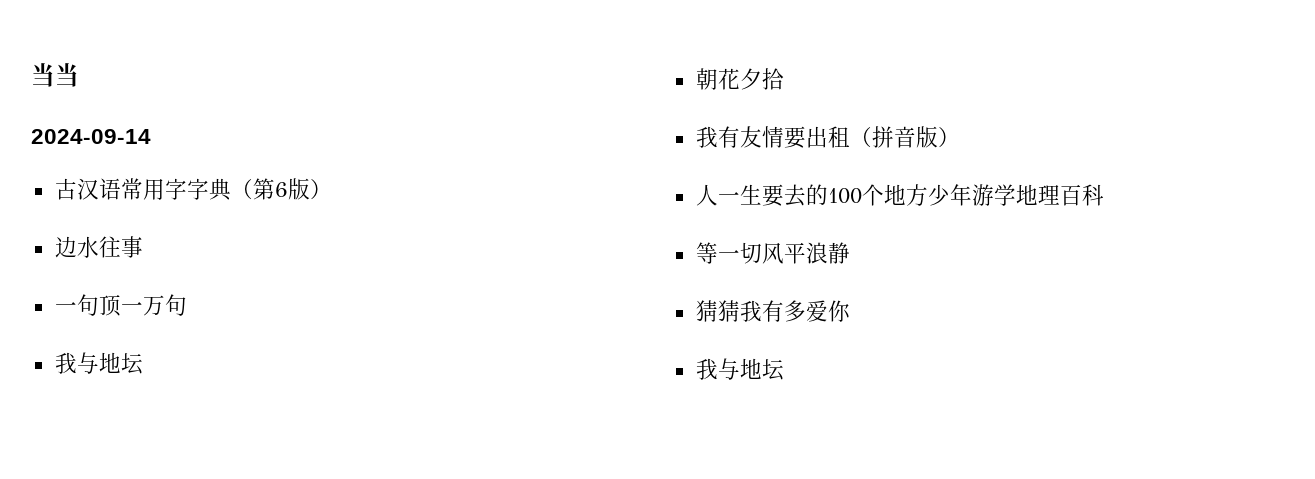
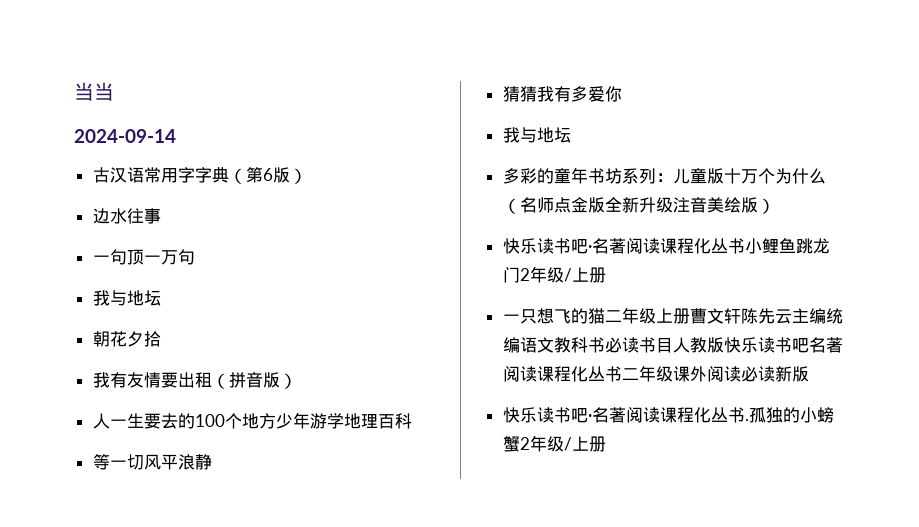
+ 多彩的童年书坊系列：儿童版十万个为什么（名师点金版全新升级注音美绘版）
+ 快乐读书吧·名著阅读课程化丛书小鲤鱼跳龙门2年级/上册
+ 一只想飞的猫二年级上册曹文轩陈先云主编统编语文教科书必读书目人教版快乐读书吧名著阅读课程化丛书二年级课外阅读必读新版
+ 快乐读书吧·名著阅读课程化丛书.孤独的小螃蟹2年级/上册

